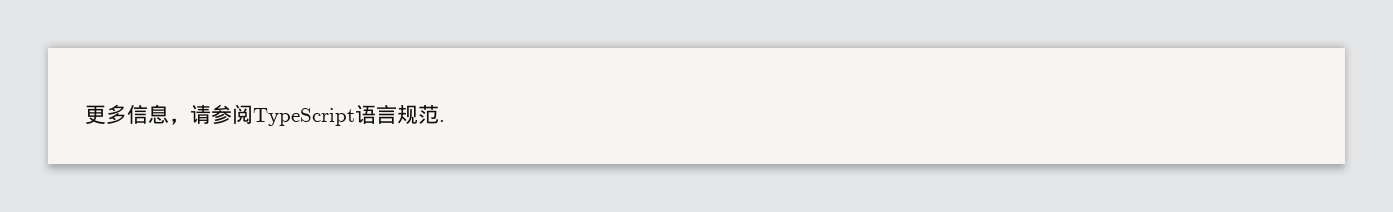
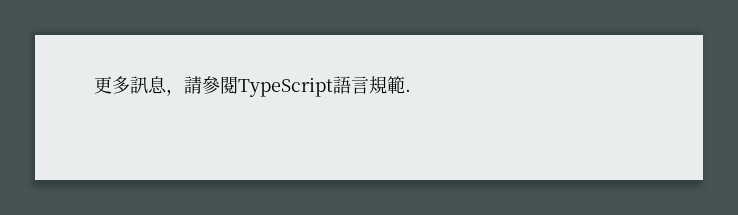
- 更多信息，请参阅TypeScript语言规范.
+ 更多訊息，請參閱TypeScript語言規範.

